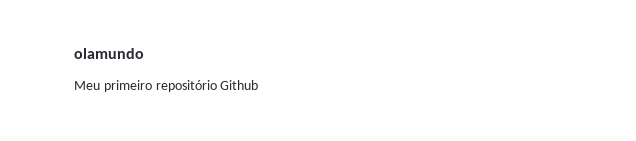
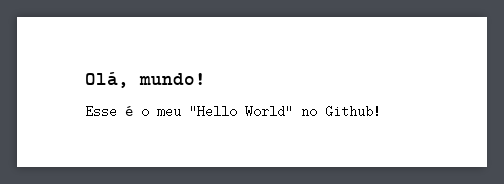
- olamundo
- Meu primeiro repositório Github
+ Olá, mundo!
+ Esse é o meu "Hello World" no Github!

